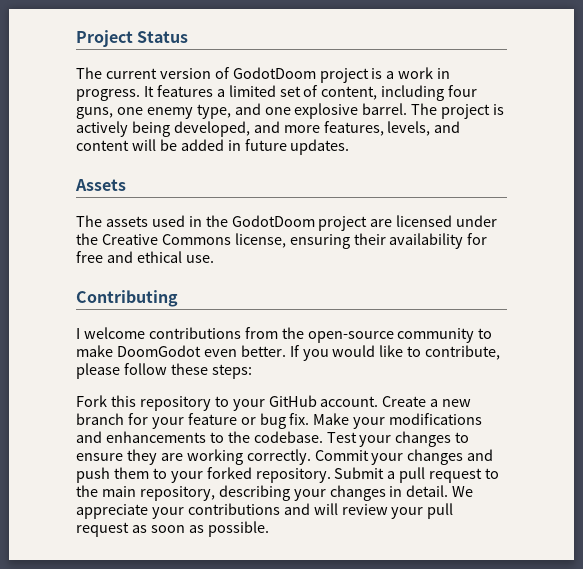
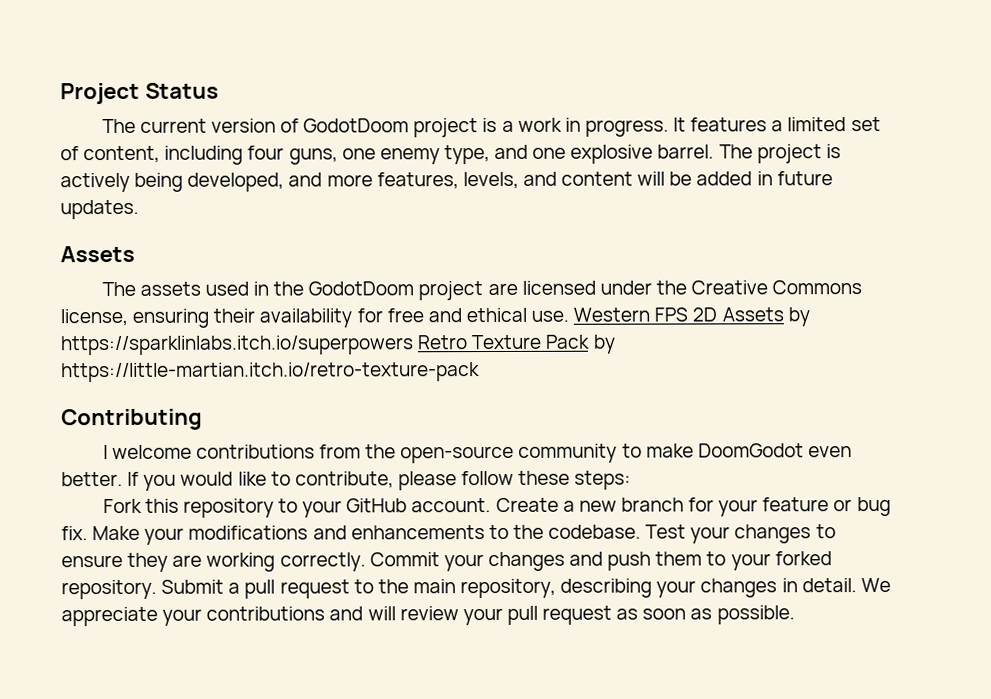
+ Western FPS 2D Assets by https://sparklinlabs.itch.io/superpowers Retro Texture Pack by https://little-martian.itch.io/retro-texture-pack

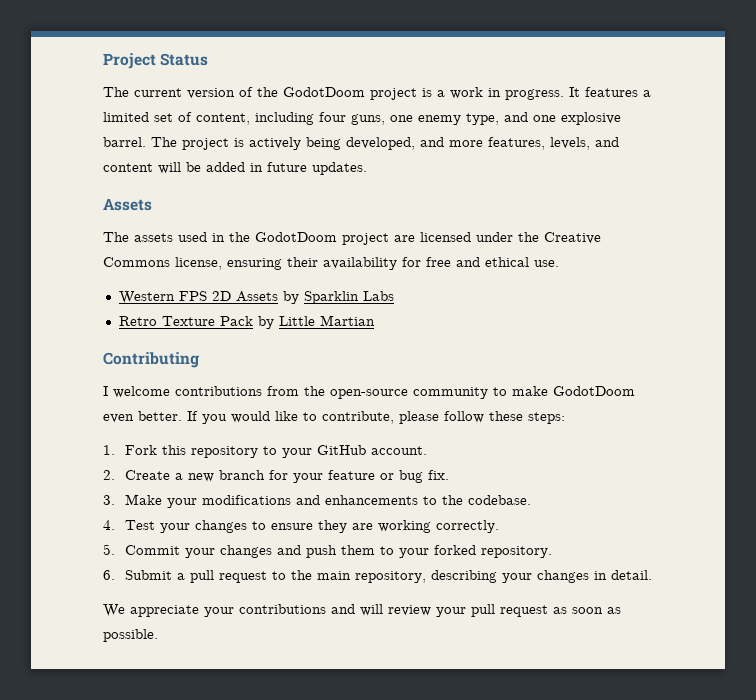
- The current version of GodotDoom project is a work in progress.
+ The current version of the GodotDoom project is a work in progress.
- The assets used in the GodotDoom project are licensed under the Creative Commons license, ensuring their availability for free and ethical use. Western FPS 2D Assets by https://sparklinlabs.itch.io/superpowers Retro Texture Pack by https://little-martian.itch.io/retro-texture-pack
+ The assets used in the GodotDoom project are licensed under the Creative Commons license, ensuring their availability for free and ethical use.
+ Western FPS 2D Assets by Sparklin Labs
+ Retro Texture Pack by Little Martian
- I welcome contributions from the open-source community to make DoomGodot even better.
+ I welcome contributions from the open-source community to make GodotDoom even better.
- Fork this repository to your GitHub account. Create a new branch for your feature or bug fix. Make your modifications and enhancements to the codebase. Test your changes to ensure they are working correctly. Commit your changes and push them to your forked repository. Submit a pull request to the main repository, describing your changes in detail. We appreciate your contributions and will review your pull request as soon as possible.
+ 1. Fork this repository to your GitHub account.
+ 2. Create a new branch for your feature or bug fix.
+ 3. Make your modifications and enhancements to the codebase.
+ 4. Test your changes to ensure they are working correctly.
+ 5. Commit your changes and push them to your forked repository.
+ 6. Submit a pull request to the main repository, describing your changes in detail.
+ We appreciate your contributions and will review your pull request as soon as possible.

